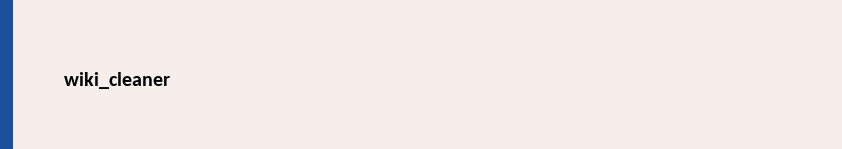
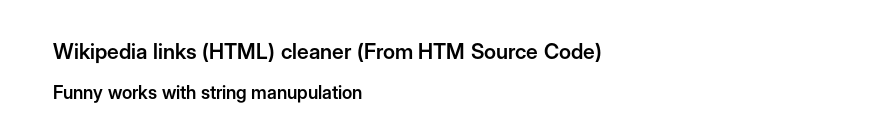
- wiki_cleaner
+ Wikipedia links (HTML) cleaner (From HTM Source Code)
+ Funny works with string manupulation

